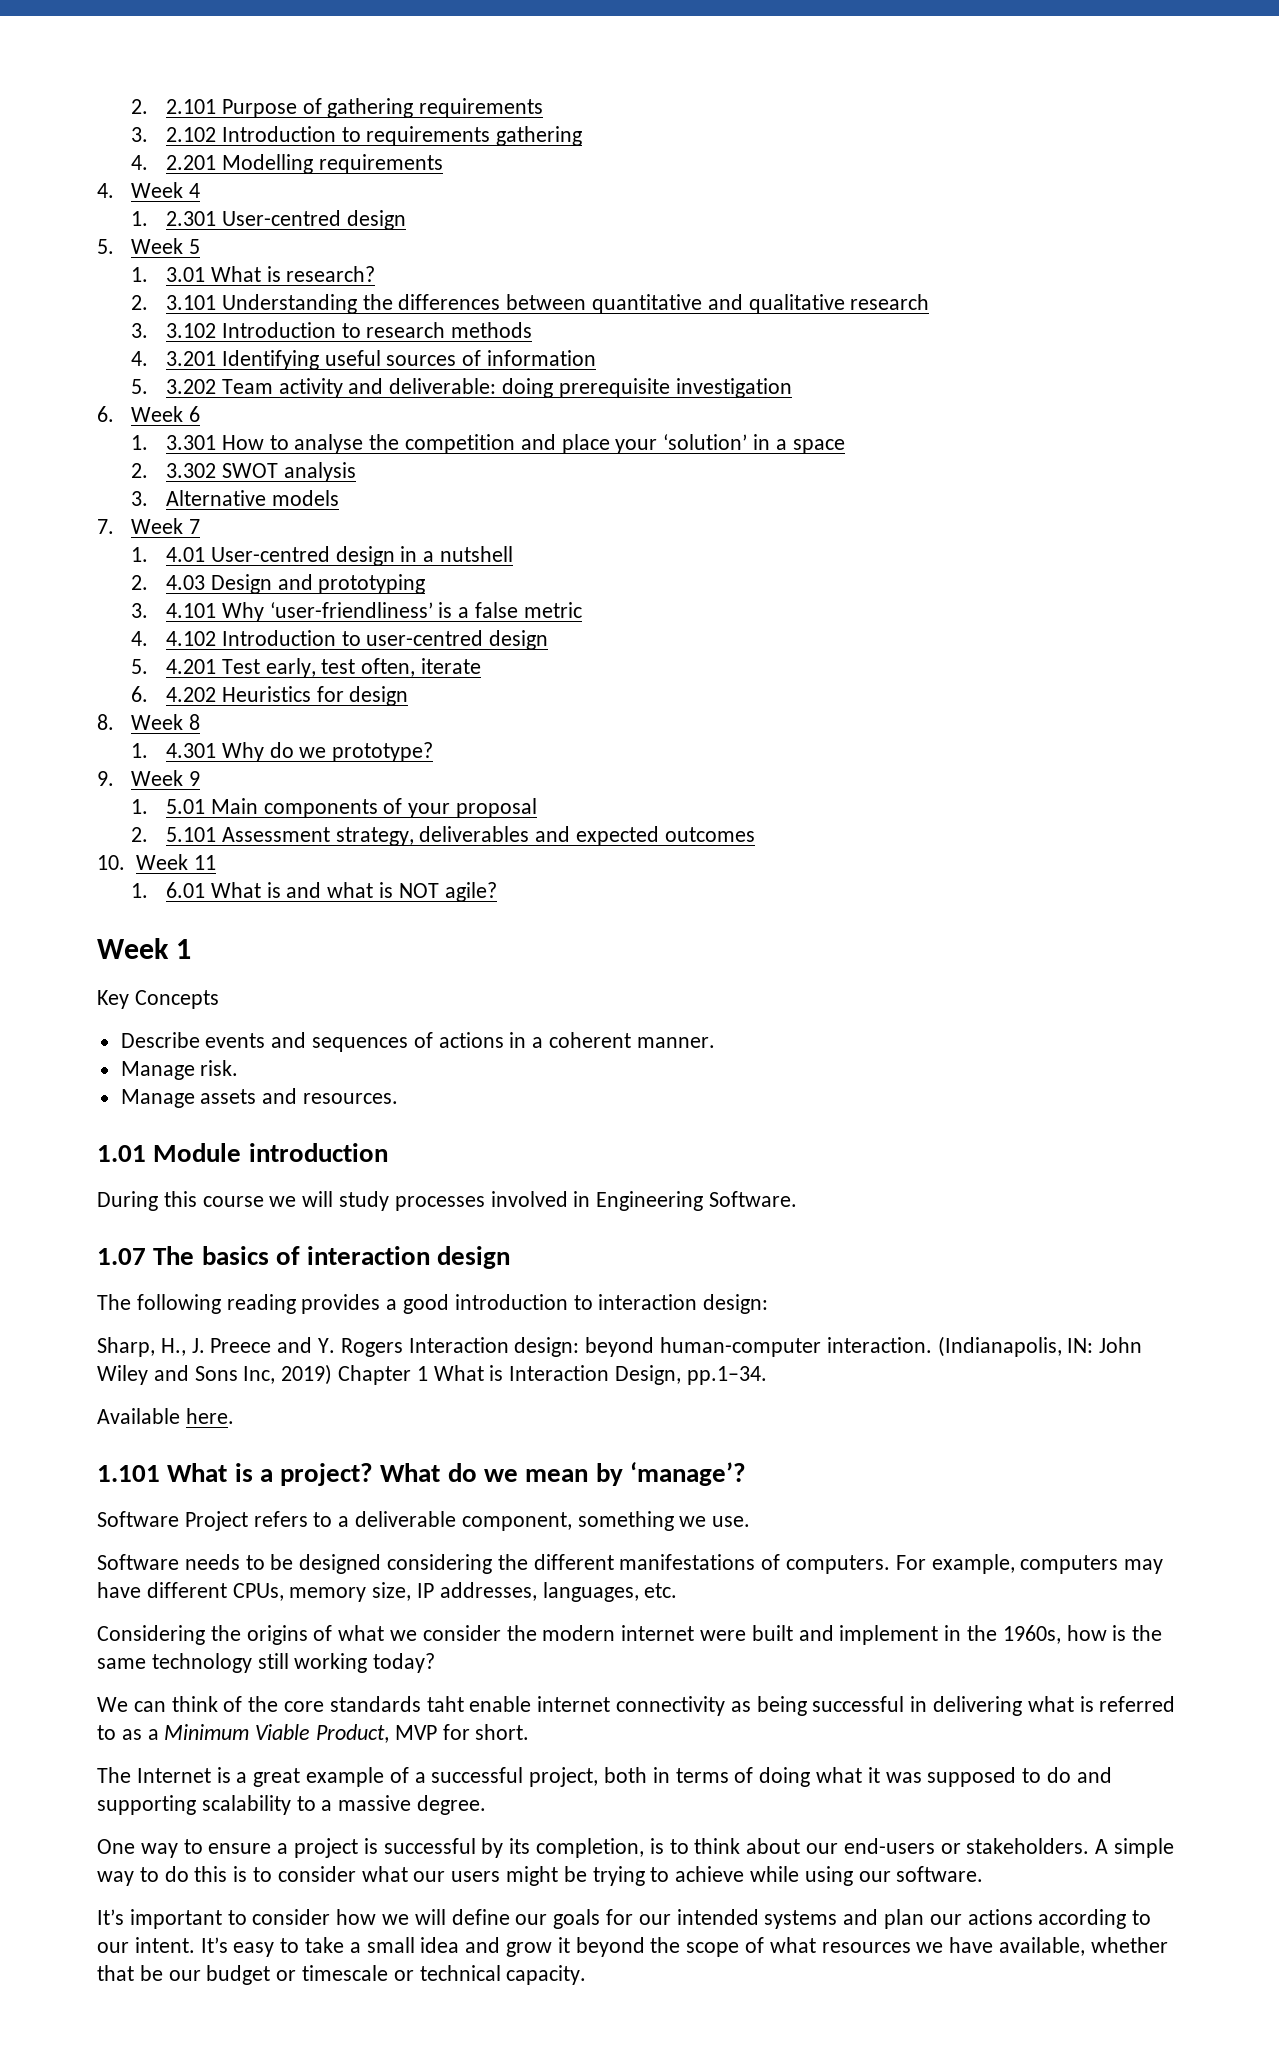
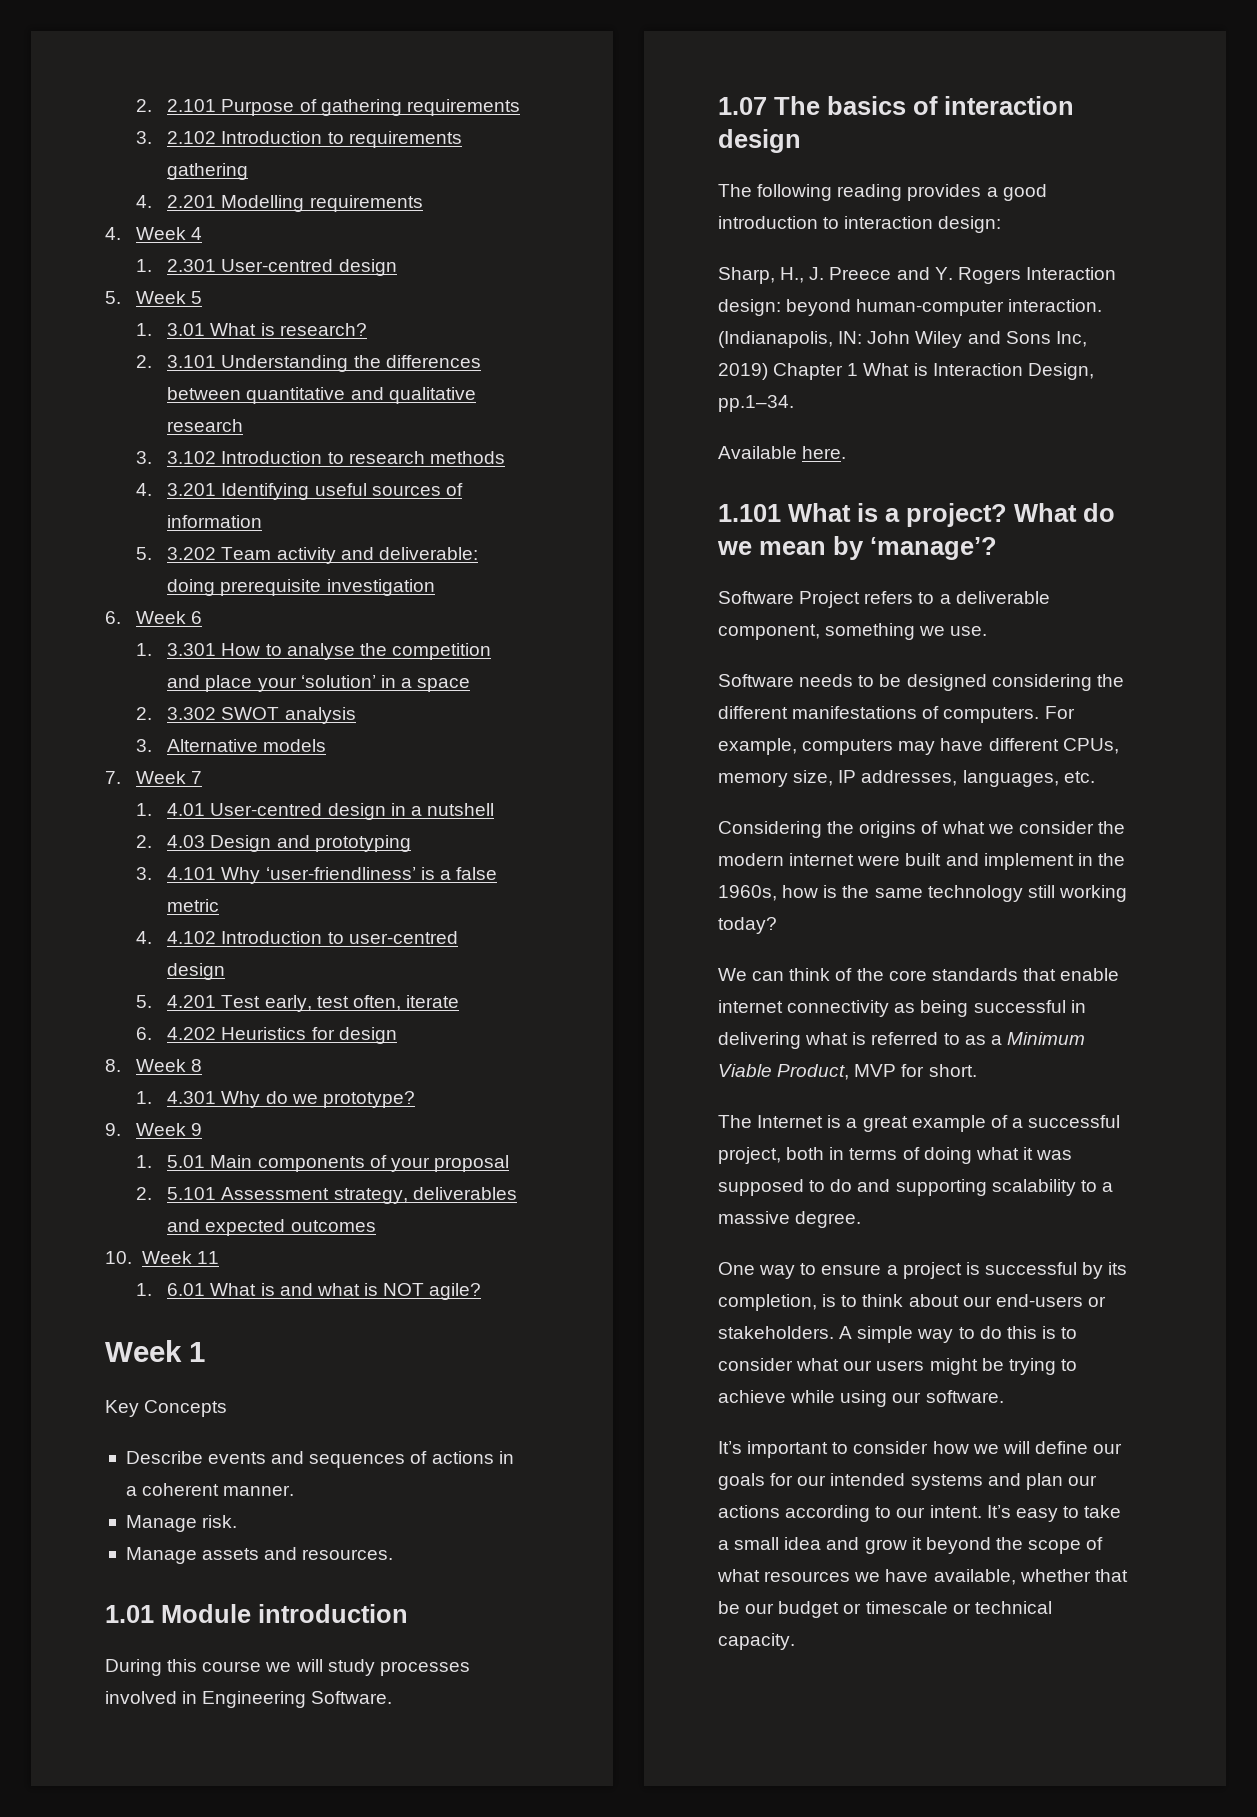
- We can think of the core standards taht enable internet connectivity as being successful in delivering what is referred to as a Minimum Viable Product, MVP for short.
+ We can think of the core standards that enable internet connectivity as being successful in delivering what is referred to as a Minimum Viable Product, MVP for short.

